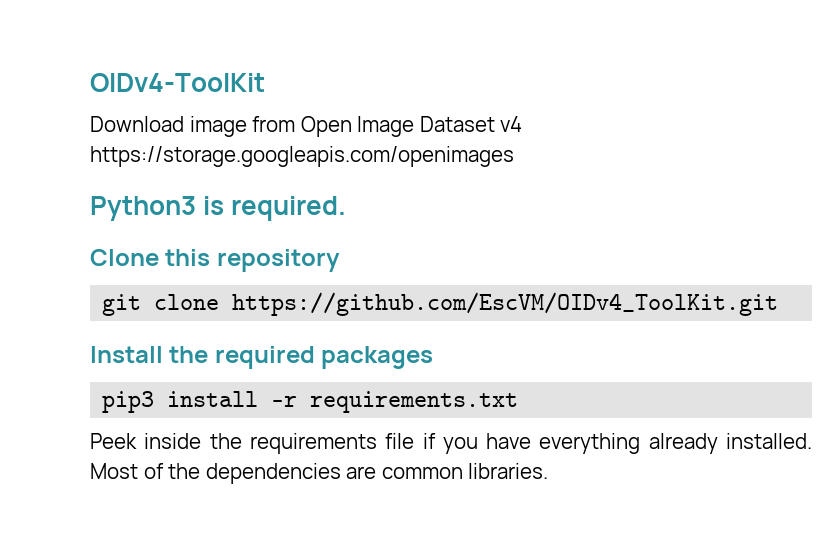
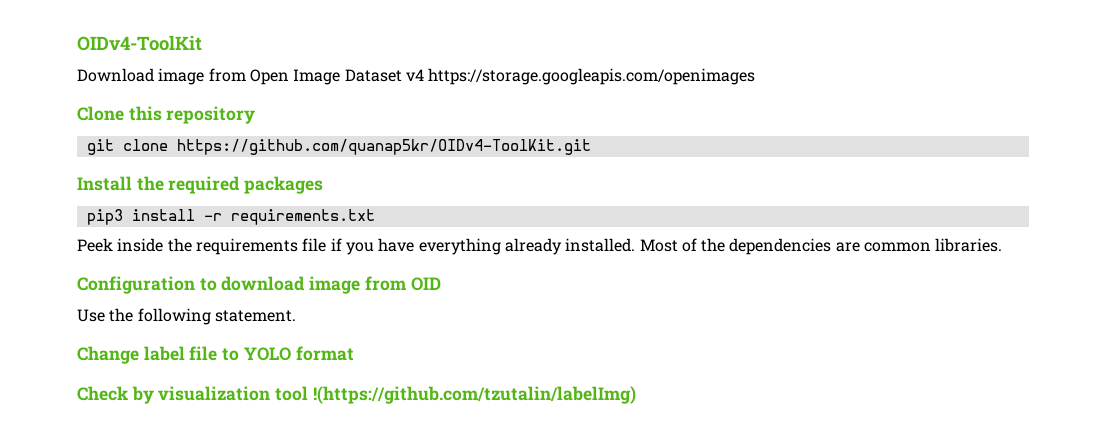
- Python3 is required.
- git clone https://github.com/EscVM/OIDv4_ToolKit.git
+ git clone https://github.com/quanap5kr/OIDv4-ToolKit.git
+ Configuration to download image from OID
+ Use the following statement.
+ Change label file to YOLO format
+ Check by visualization tool !(https://github.com/tzutalin/labelImg)

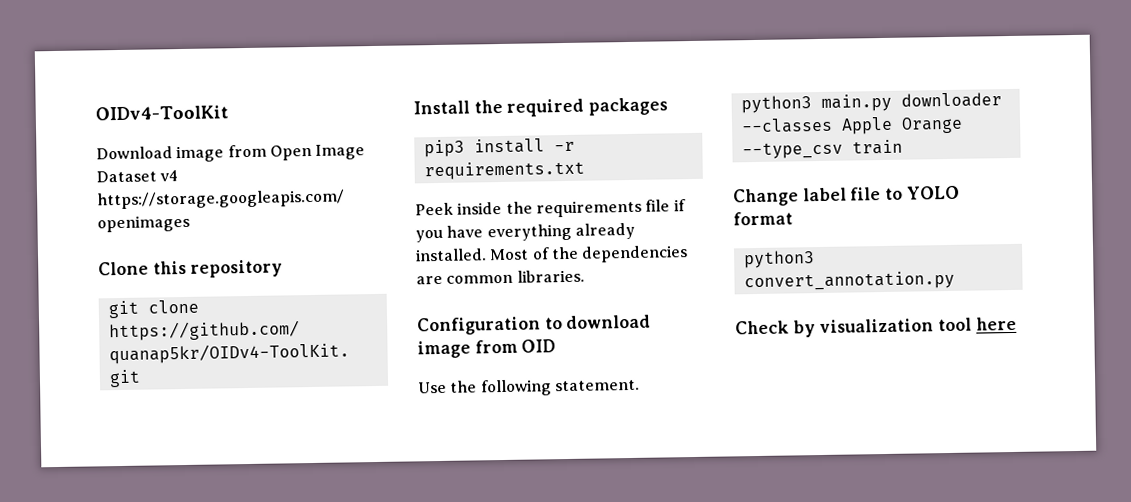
+ python3 main.py downloader --classes Apple Orange --type_csv train
+ python3 convert_annotation.py
- Check by visualization tool !(https://github.com/tzutalin/labelImg)
+ Check by visualization tool here

